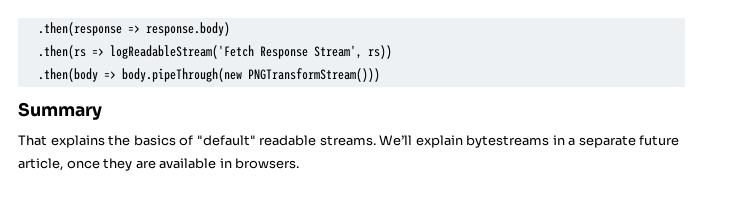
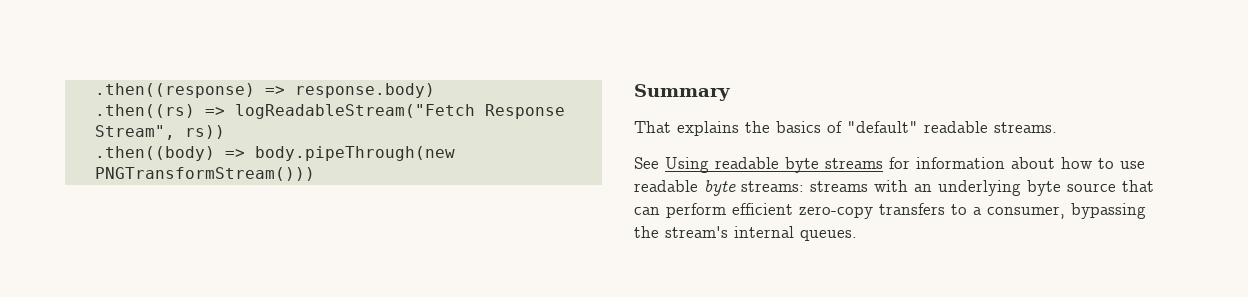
- .then(response => response.body)
+ .then((response) => response.body)
- .then(rs => logReadableStream('Fetch Response Stream', rs))
+ .then((rs) => logReadableStream("Fetch Response Stream", rs))
- .then(body => body.pipeThrough(new PNGTransformStream()))
+ .then((body) => body.pipeThrough(new PNGTransformStream()))
- That explains the basics of "default" readable streams. We’ll explain bytestreams in a separate future article, once they are available in browsers.
+ That explains the basics of "default" readable streams.
+ See Using readable byte streams for information about how to use readable byte streams: streams with an underlying byte source that can perform efficient zero-copy transfers to a consumer, bypassing the stream's internal queues.

